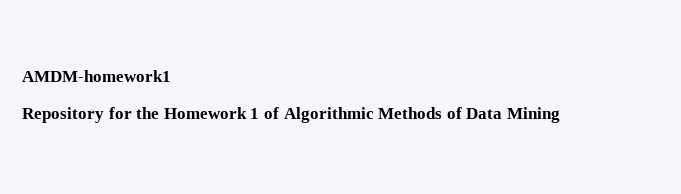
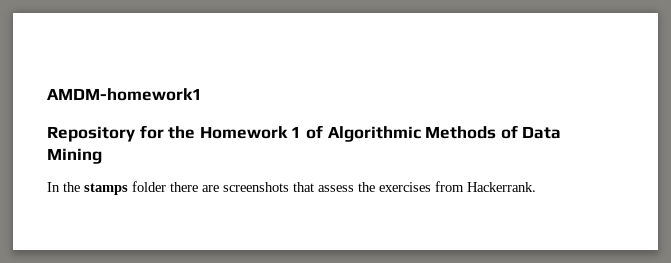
+ In the stamps folder there are screenshots that assess the exercises from Hackerrank.

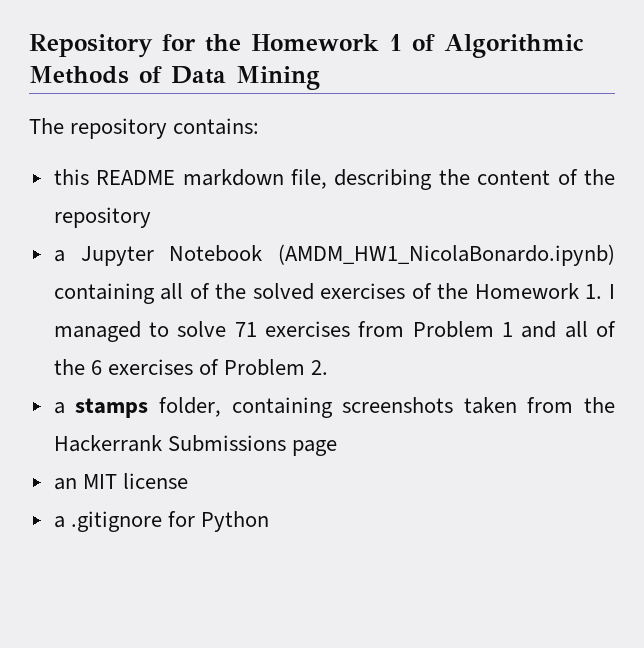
- AMDM-homework1
- In the stamps folder there are screenshots that assess the exercises from Hackerrank.
+ The repository contains:
+ this README markdown file, describing the content of the repository
+ a Jupyter Notebook (AMDM_HW1_NicolaBonardo.ipynb) containing all of the solved exercises of the Homework 1. I managed to solve 71 exercises from Problem 1 and all of the 6 exercises of Problem 2.
+ a stamps folder, containing screenshots taken from the Hackerrank Submissions page
+ an MIT license
+ a .gitignore for Python

